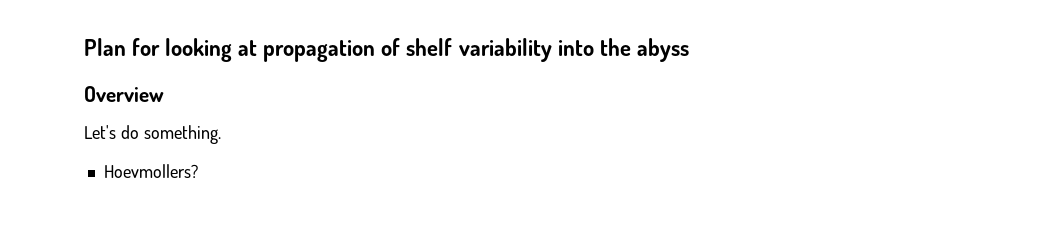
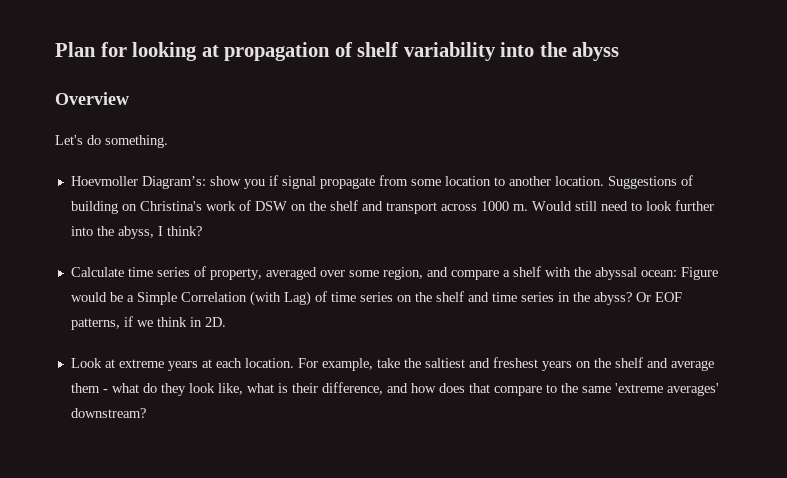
- Hoevmollers?
+ Hoevmoller Diagram’s: show you if signal propagate from some location to another location. Suggestions of building on Christina's work of DSW on the shelf and transport across 1000 m. Would still need to look further into the abyss, I think?
+ Calculate time series of property, averaged over some region, and compare a shelf with the abyssal ocean: Figure would be a Simple Correlation (with Lag) of time series on the shelf and time series in the abyss? Or EOF patterns, if we think in 2D.
+ Look at extreme years at each location. For example, take the saltiest and freshest years on the shelf and average them - what do they look like, what is their difference, and how does that compare to the same 'extreme averages' downstream?

